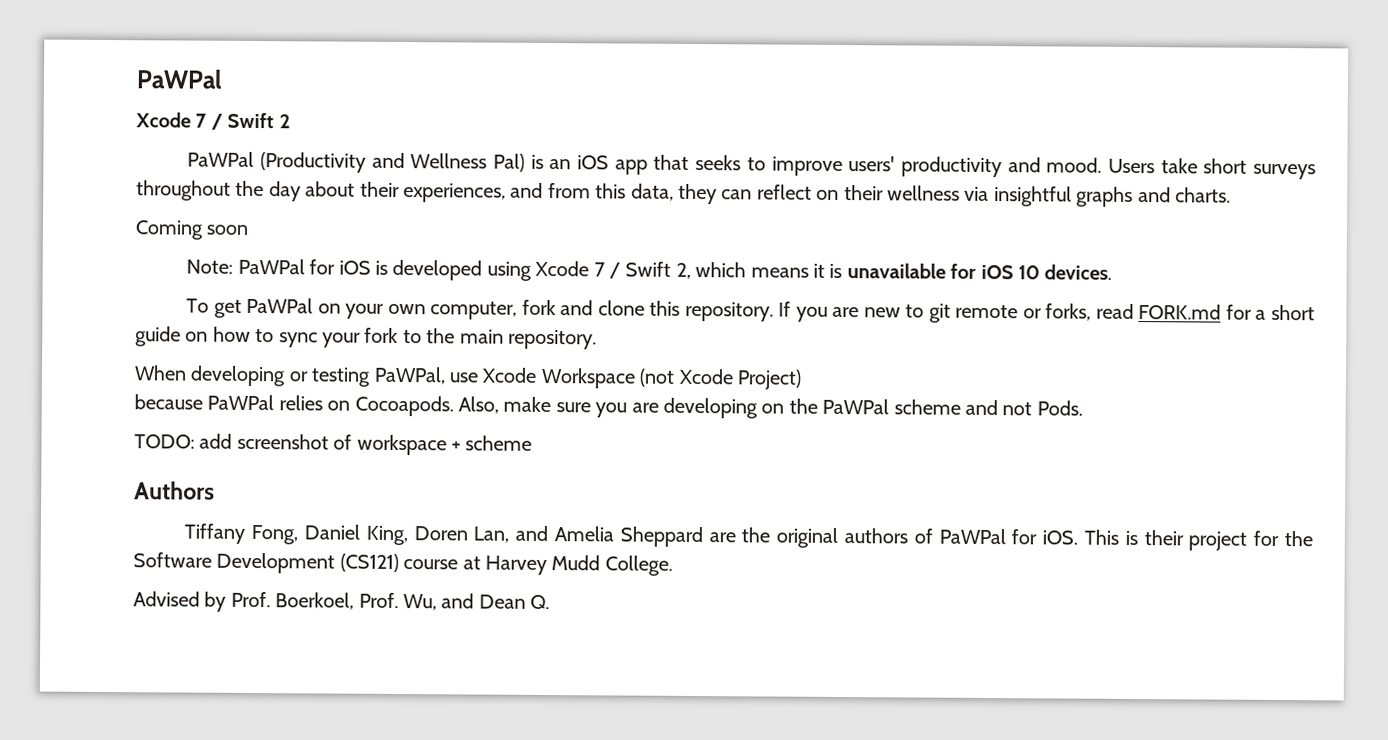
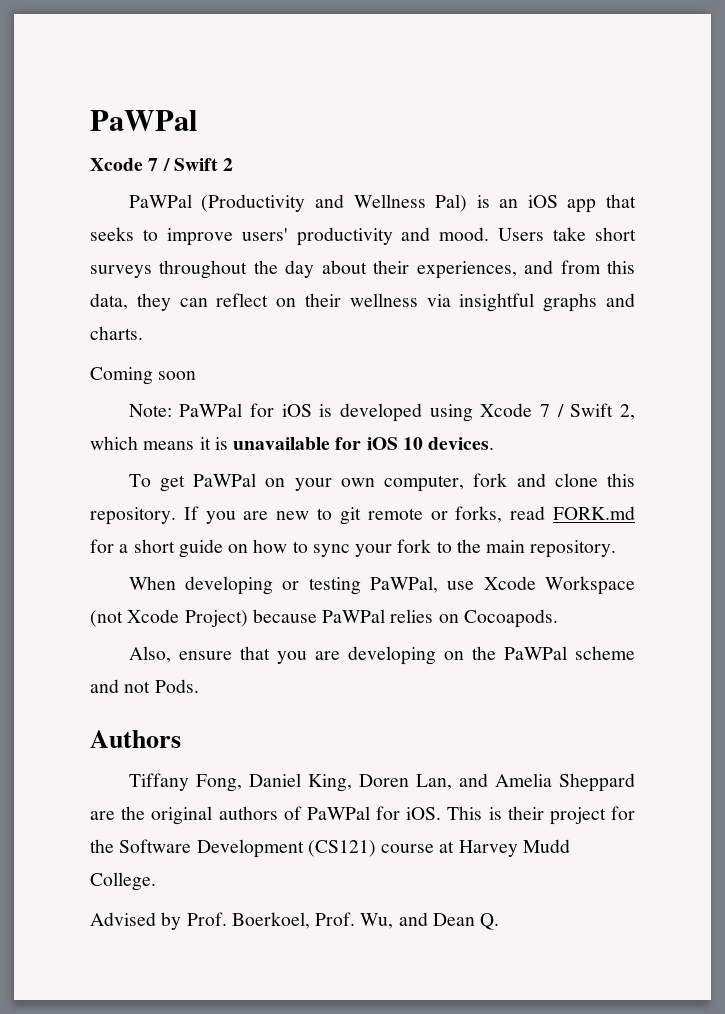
- When developing or testing PaWPal, use Xcode Workspace (not Xcode Project)
- because PaWPal relies on Cocoapods. Also, make sure you are developing on the PaWPal scheme and not Pods.
+ When developing or testing PaWPal, use Xcode Workspace (not Xcode Project) because PaWPal relies on Cocoapods.
+ Also, ensure that you are developing on the PaWPal scheme and not Pods.
- TODO: add screenshot of workspace + scheme

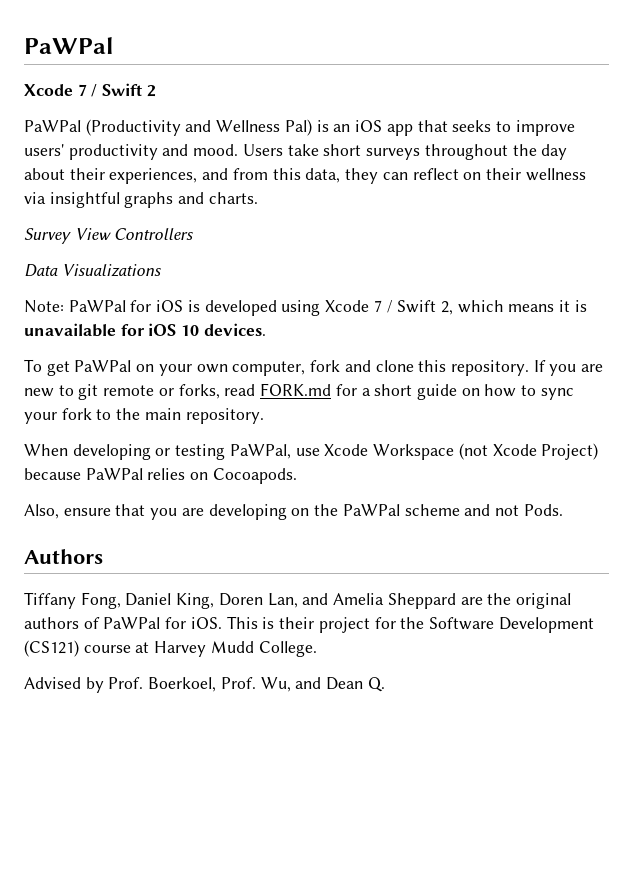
- Coming soon
+ Survey View Controllers
+ Data Visualizations

